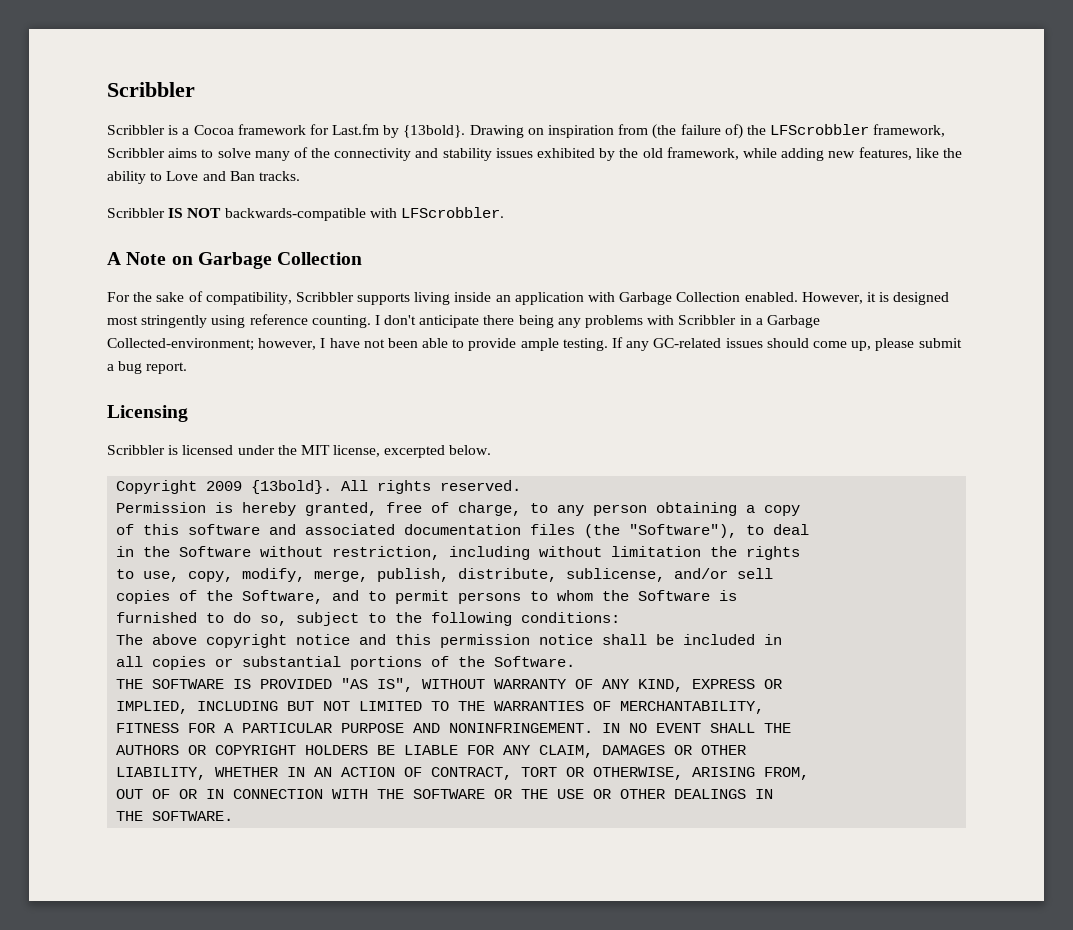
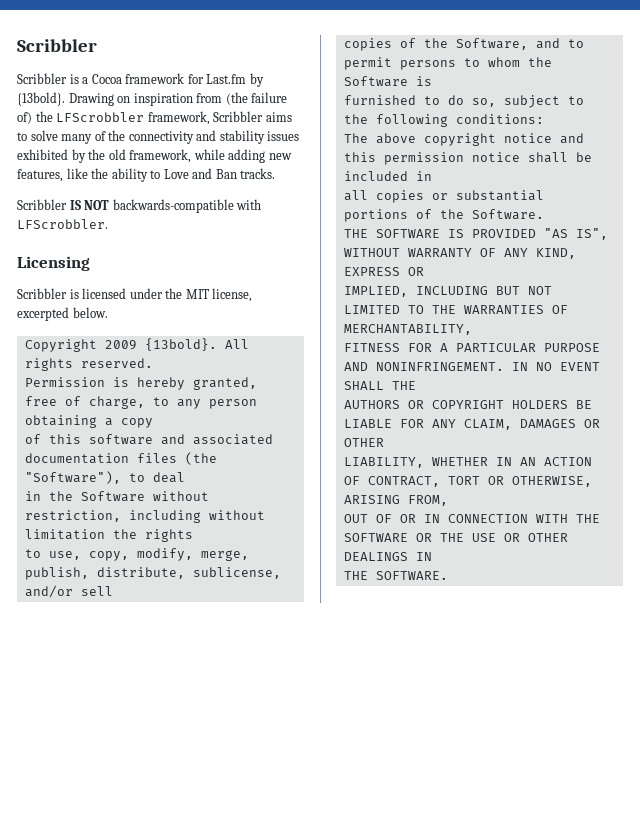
- A Note on Garbage Collection
- For the sake of compatibility, Scribbler supports living inside an application with Garbage Collection enabled. However, it is designed most stringently using reference counting. I don't anticipate there being any problems with Scribbler in a Garbage Collected-environment; however, I have not been able to provide ample testing. If any GC-related issues should come up, please submit a bug report.

